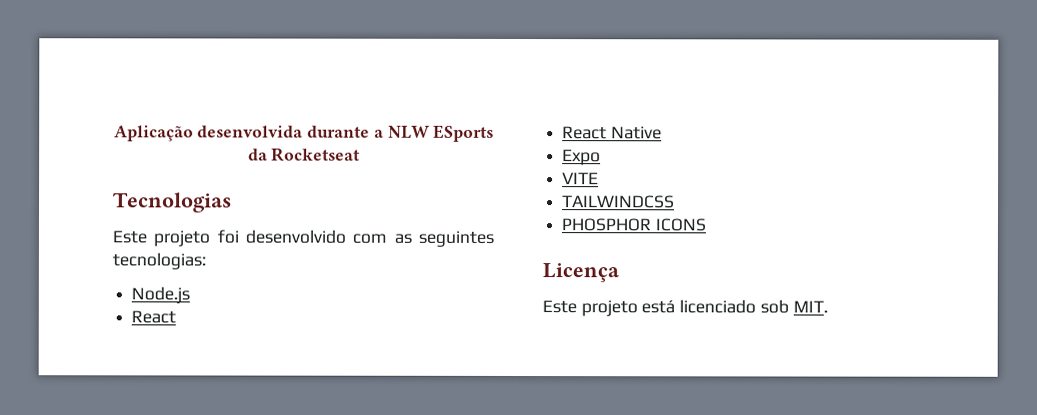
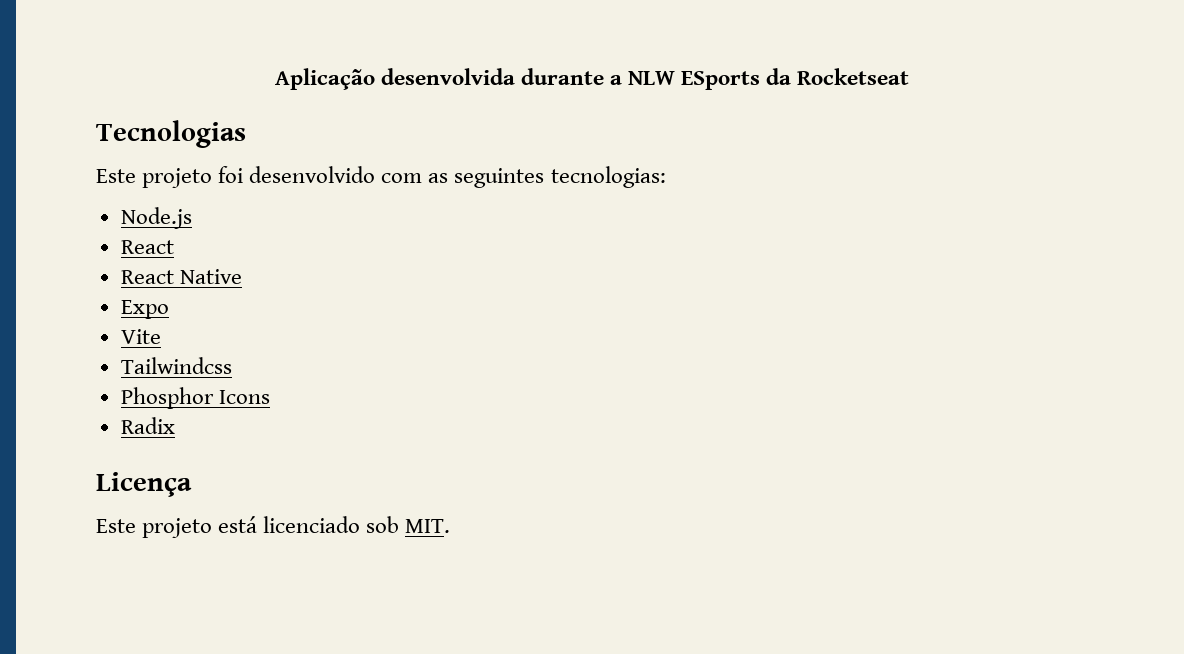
- VITE
- TAILWINDCSS
- PHOSPHOR ICONS
+ Vite
+ Tailwindcss
+ Phosphor Icons
+ Radix

